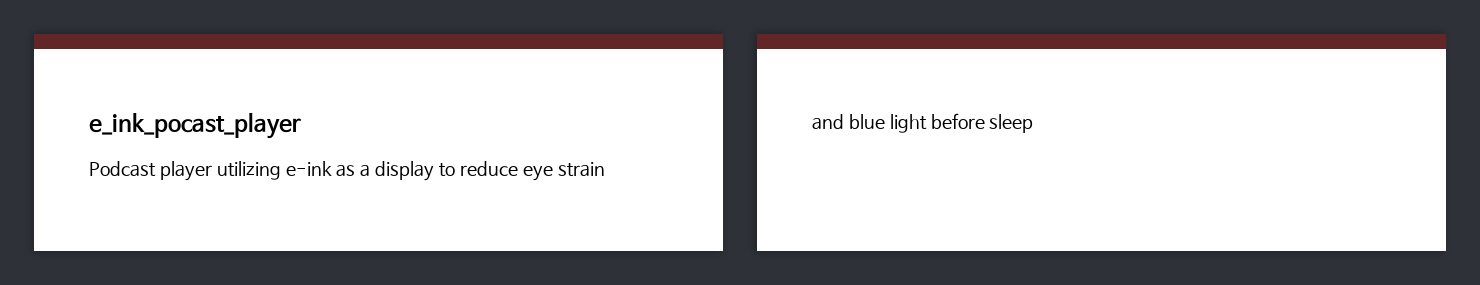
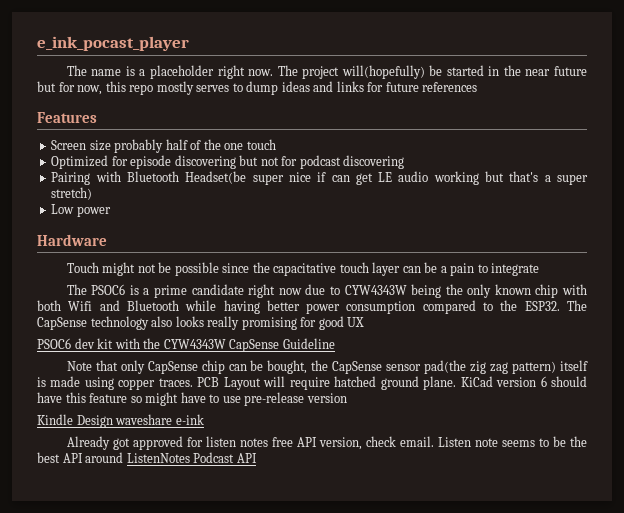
- Podcast player utilizing e-ink as a display to reduce eye strain and blue light before sleep
+ The name is a placeholder right now. The project will(hopefully) be started in the near future but for now, this repo mostly serves to dump ideas and links for future references
+ Features
+ Screen size probably half of the one touch
+ Optimized for episode discovering but not for podcast discovering
+ Pairing with Bluetooth Headset(be super nice if can get LE audio working but that's a super stretch)
+ Low power
+ Hardware
+ Touch might not be possible since the capacitative touch layer can be a pain to integrate
+ The PSOC6 is a prime candidate right now due to CYW4343W being the only known chip with both Wifi and Bluetooth while having better power consumption compared to the ESP32. The CapSense technology also looks really promising for good UX
+ PSOC6 dev kit with the CYW4343W CapSense Guideline
+ Note that only CapSense chip can be bought, the CapSense sensor pad(the zig zag pattern) itself is made using copper traces. PCB Layout will require hatched ground plane. KiCad version 6 should have this feature so might have to use pre-release version
+ Kindle Design waveshare e-ink
+ Already got approved for listen notes free API version, check email. Listen note seems to be the best API around ListenNotes Podcast API

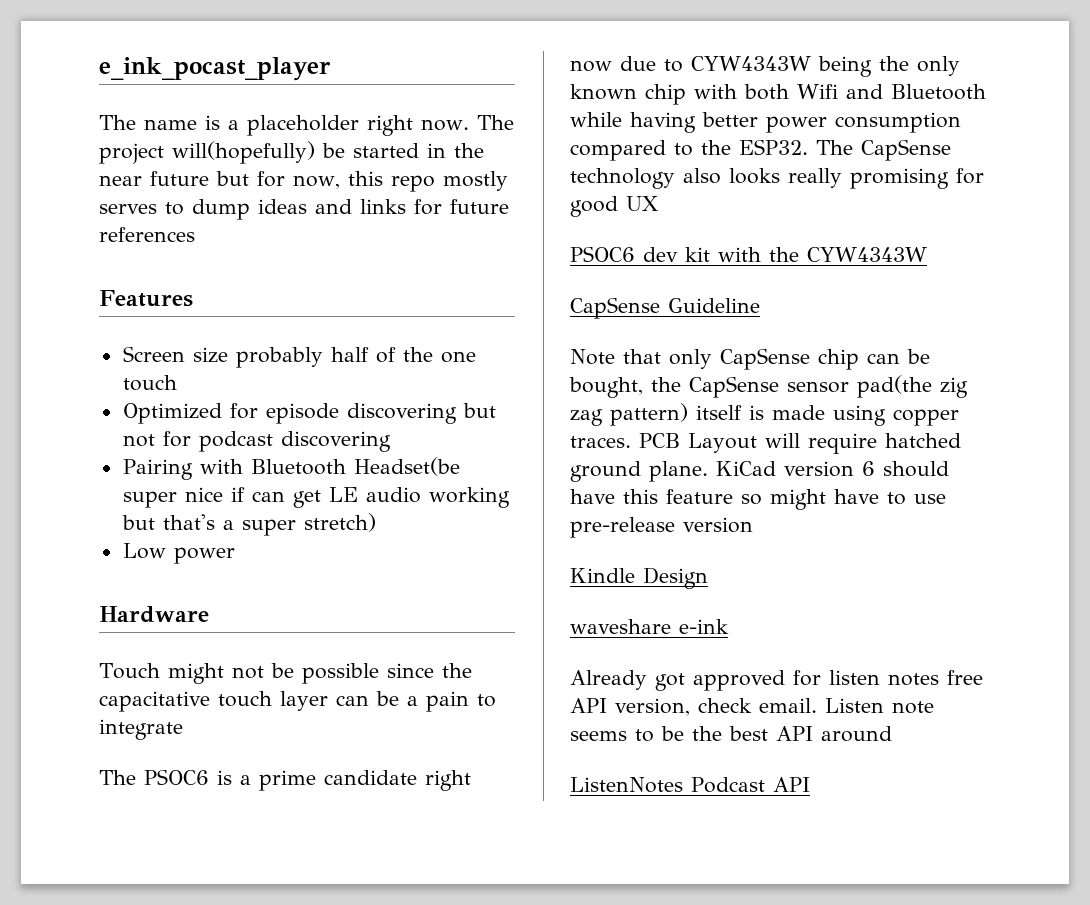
- PSOC6 dev kit with the CYW4343W CapSense Guideline
+ PSOC6 dev kit with the CYW4343W
+ CapSense Guideline
- Kindle Design waveshare e-ink
+ Kindle Design
+ waveshare e-ink
- Listen note seems to be the best API around ListenNotes Podcast API
+ Listen note seems to be the best API around
+ ListenNotes Podcast API

